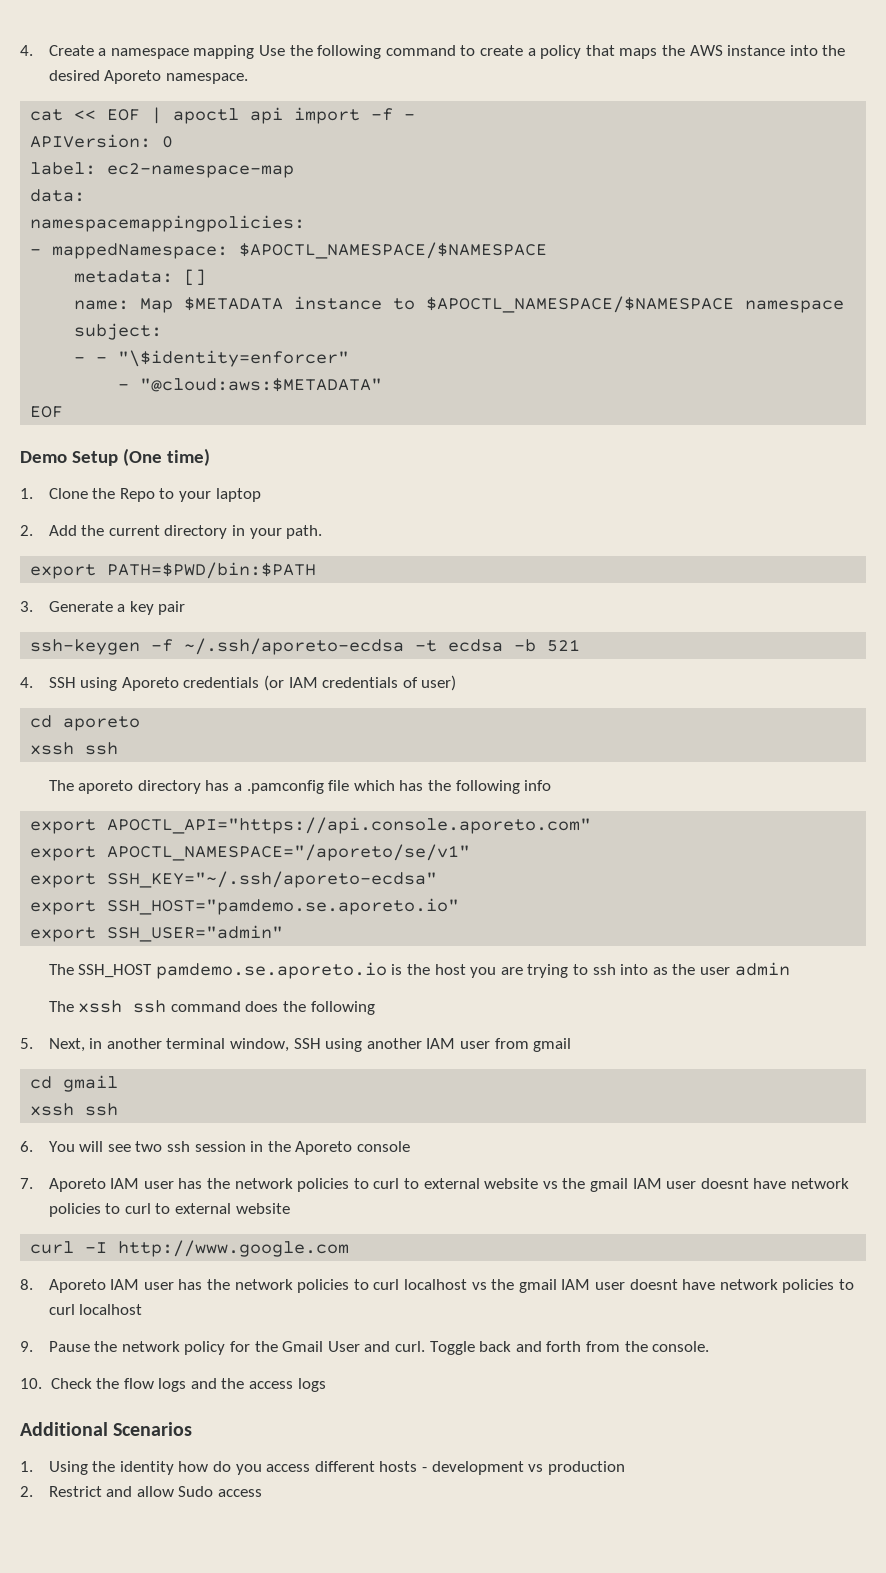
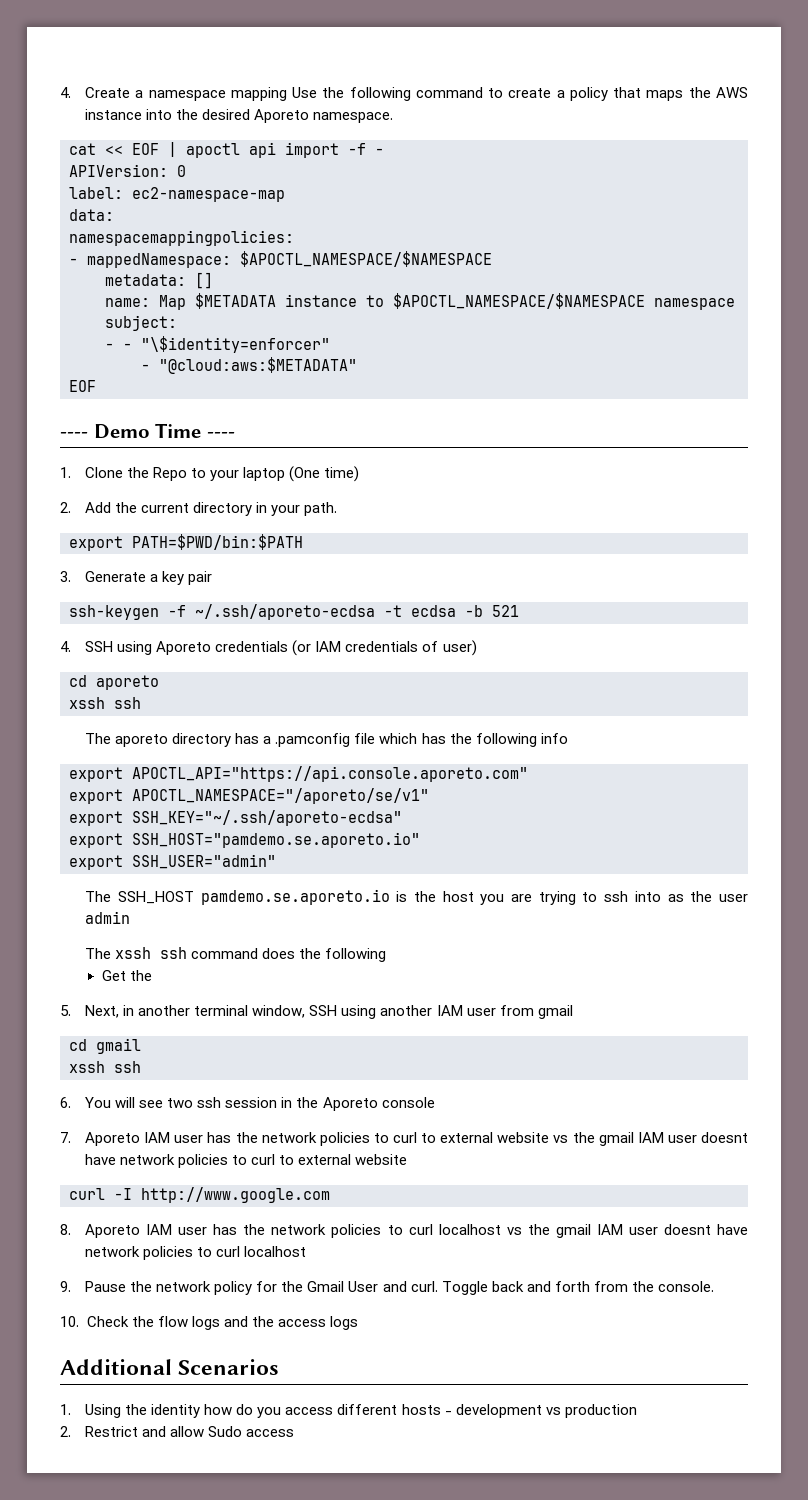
- Demo Setup (One time)
+ ---- Demo Time ----
- 1. Clone the Repo to your laptop
+ 1. Clone the Repo to your laptop (One time)
+ Get the

